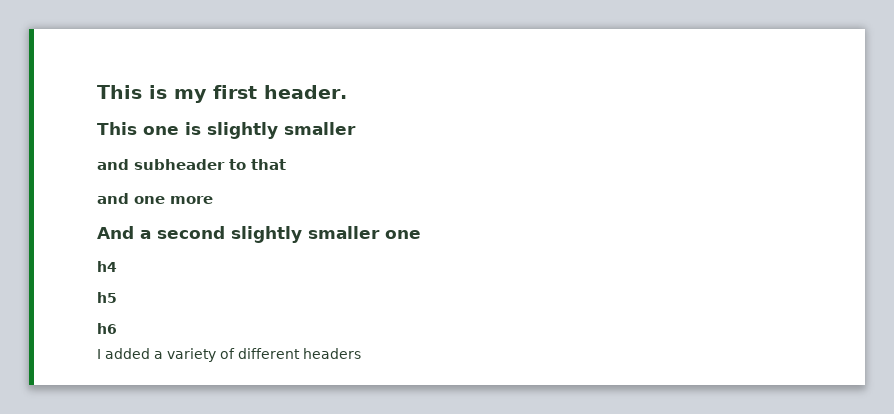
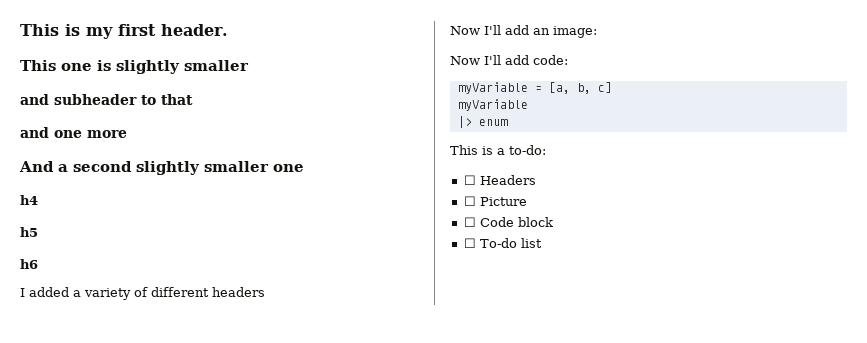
+ Now I'll add an image:
+ Now I'll add code:
+ myVariable = [a, b, c]
+ myVariable
+ |> enum
+ This is a to-do:
+ ☐ Headers
+ ☐ Picture
+ ☐ Code block
+ ☐ To-do list

